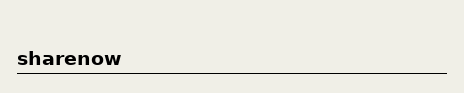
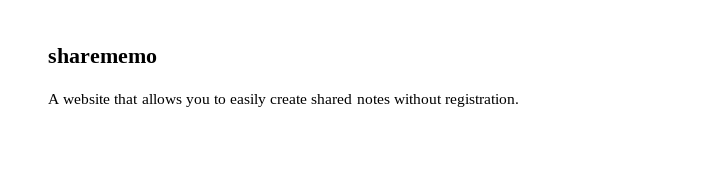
- sharenow
+ sharememo
+ A website that allows you to easily create shared notes without registration.

